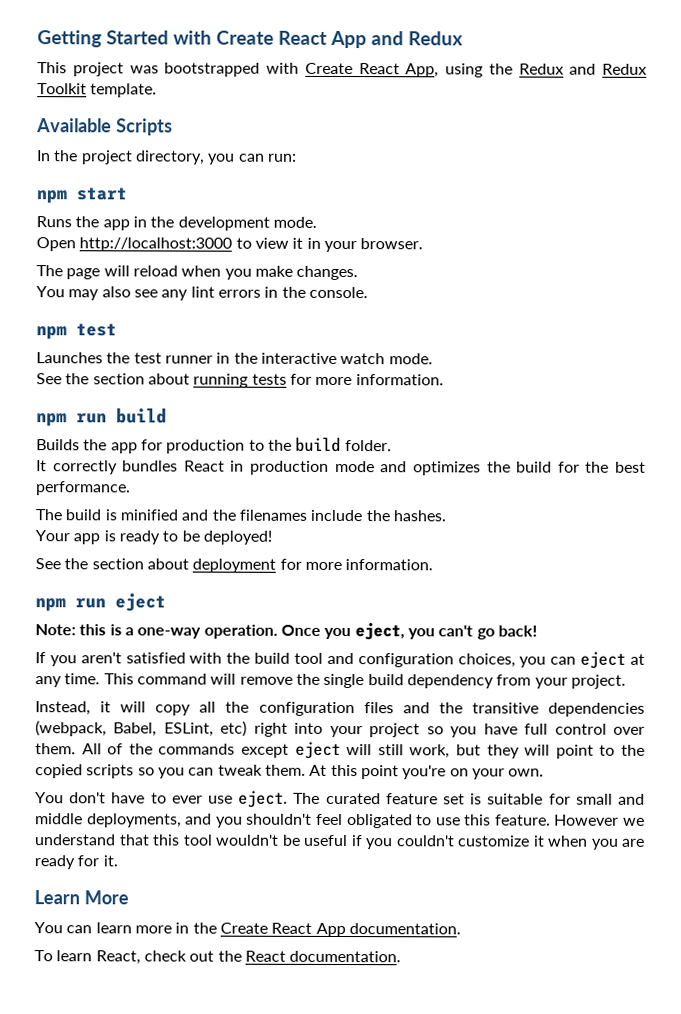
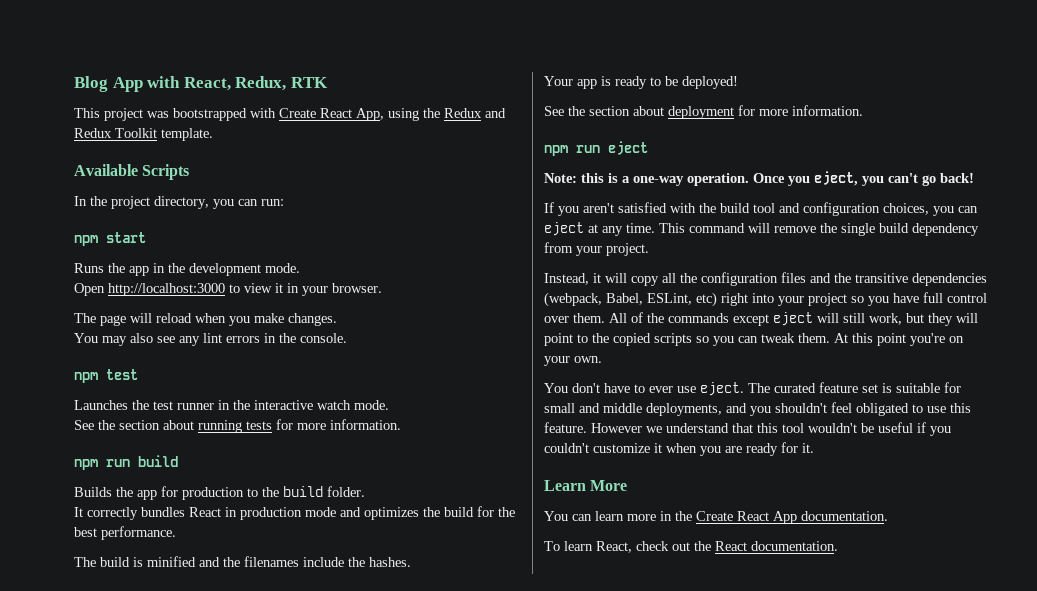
- Getting Started with Create React App and Redux
+ Blog App with React, Redux, RTK

